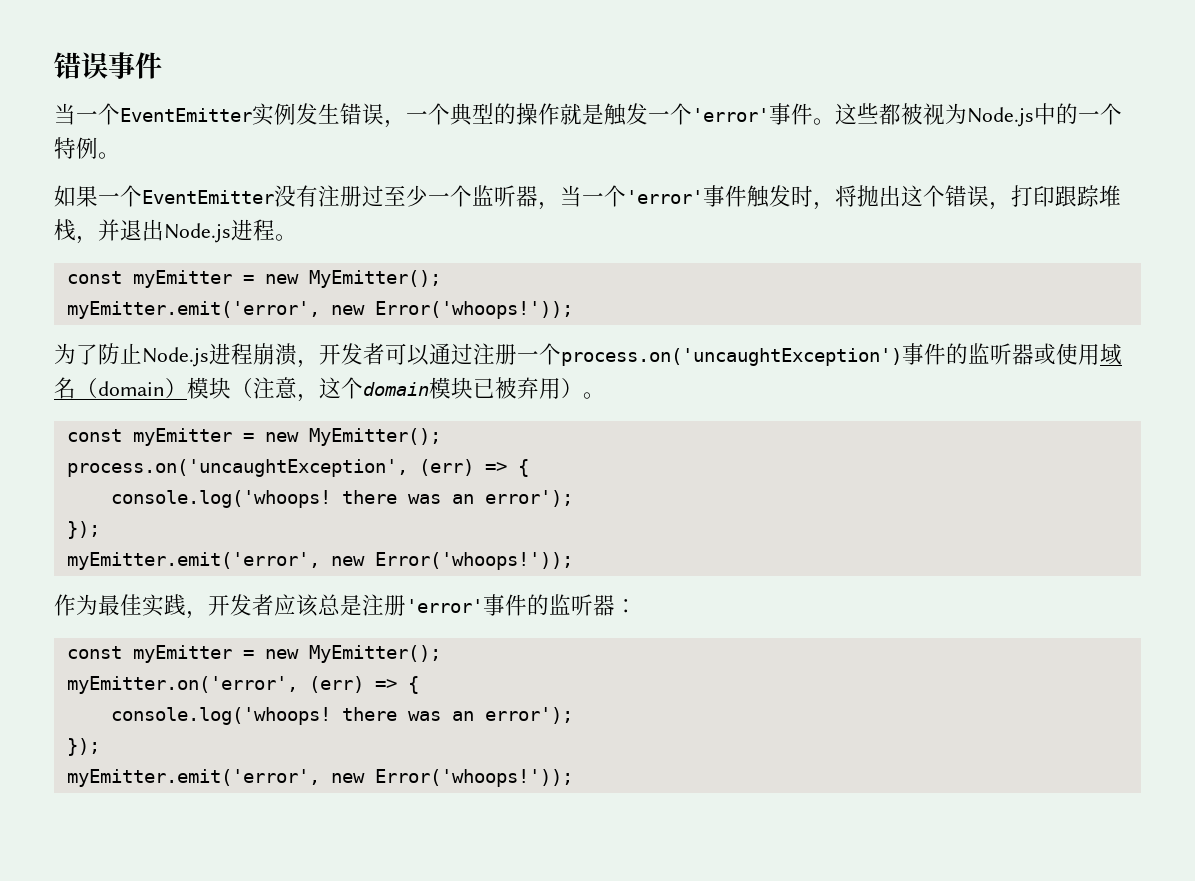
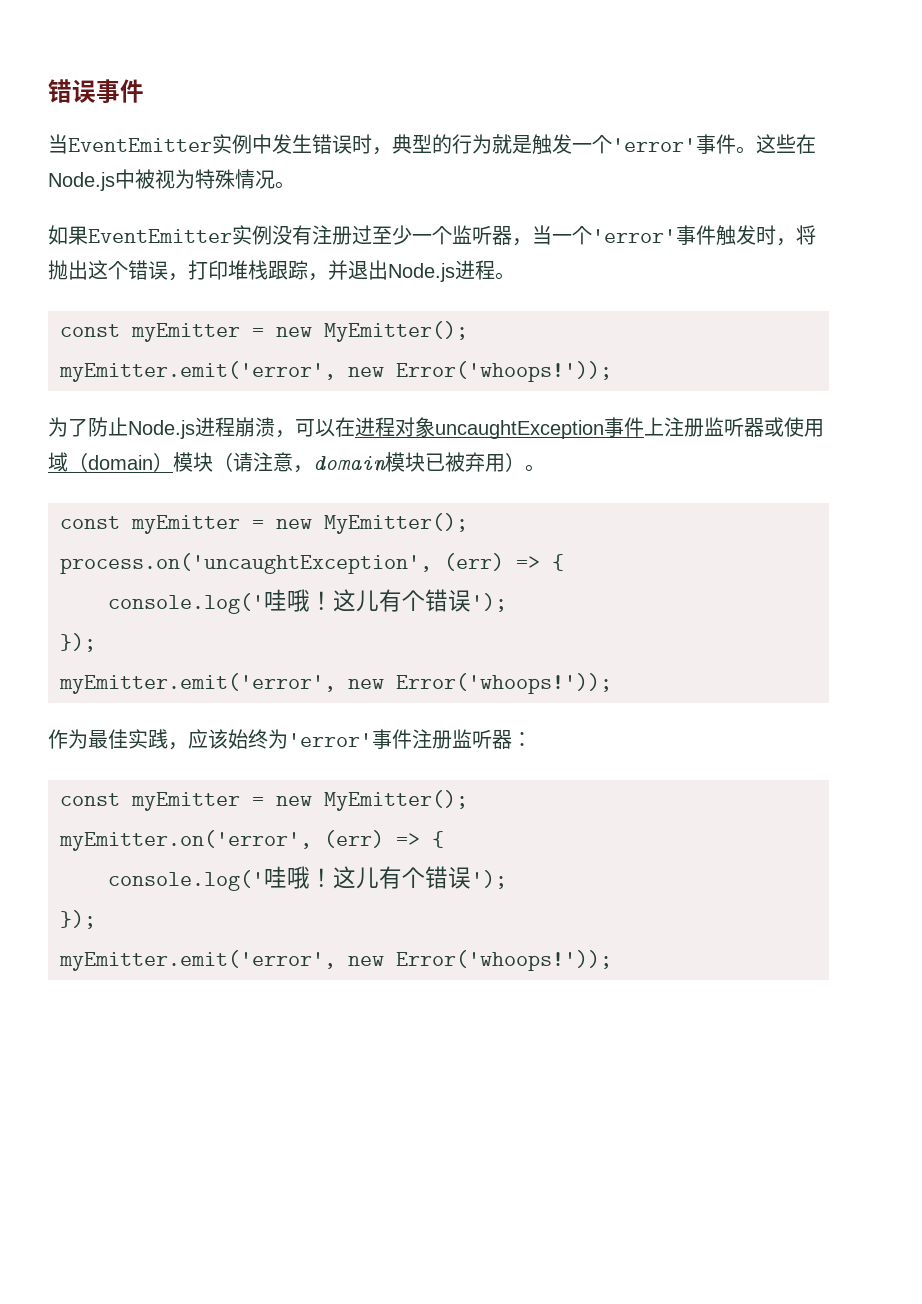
- 当一个EventEmitter实例发生错误，一个典型的操作就是触发一个'error'事件。
+ 当EventEmitter实例中发生错误时，典型的行为就是触发一个'error'事件。
- 这些都被视为Node.js中的一个特例。
+ 这些在Node.js中被视为特殊情况。
- 如果一个EventEmitter没有注册过至少一个监听器，当一个'error'事件触发时，将抛出这个错误，打印跟踪堆栈，并退出Node.js进程。
+ 如果EventEmitter实例没有注册过至少一个监听器，当一个'error'事件触发时，将抛出这个错误，打印堆栈跟踪，并退出Node.js进程。
- 为了防止Node.js进程崩溃，开发者可以通过注册一个process.on('uncaughtException')事件的监听器或使用域名（domain）模块（注意，这个domain模块已被弃用）。
+ 为了防止Node.js进程崩溃，可以在进程对象uncaughtException事件上注册监听器或使用域（domain）模块（请注意，domain模块已被弃用）。
  process.on('uncaughtException', (err) => {
- console.log('whoops! there was an error');
+ console.log('哇哦！这儿有个错误');
- 作为最佳实践，开发者应该总是注册'error'事件的监听器：
+ 作为最佳实践，应该始终为'error'事件注册监听器：
  myEmitter.on('error', (err) => {
- console.log('whoops! there was an error');
+ console.log('哇哦！这儿有个错误');

